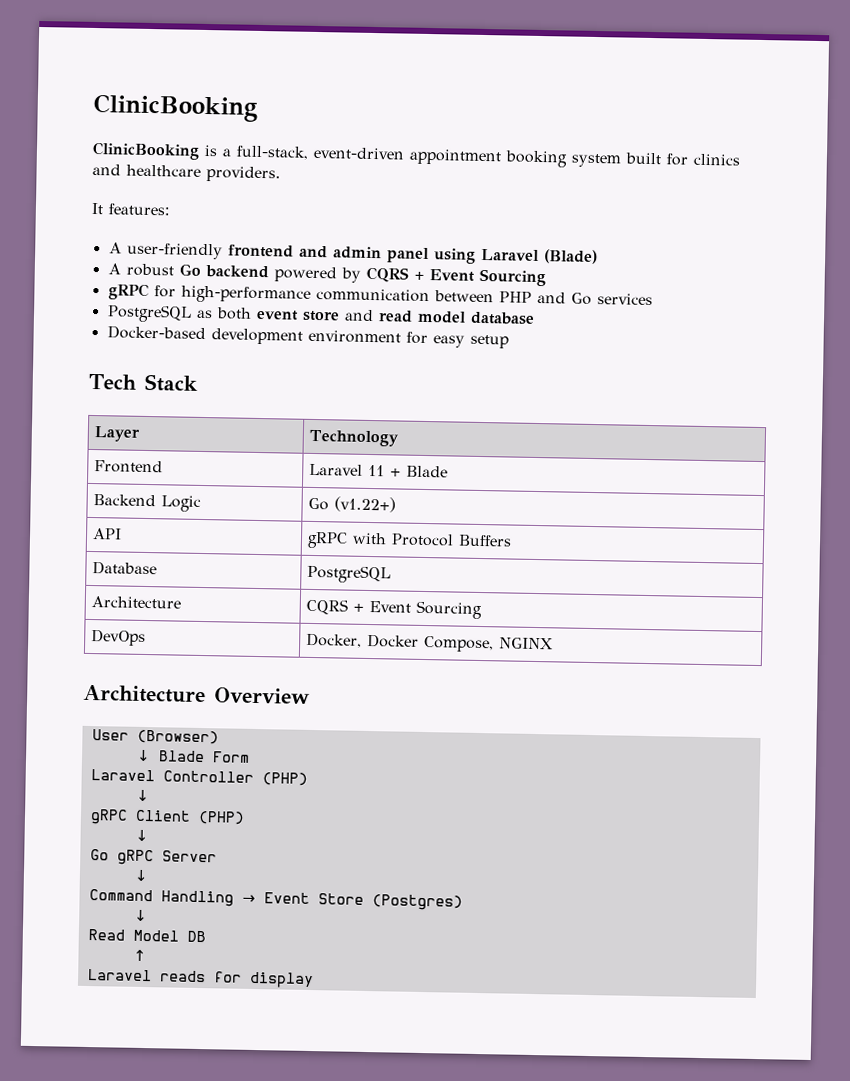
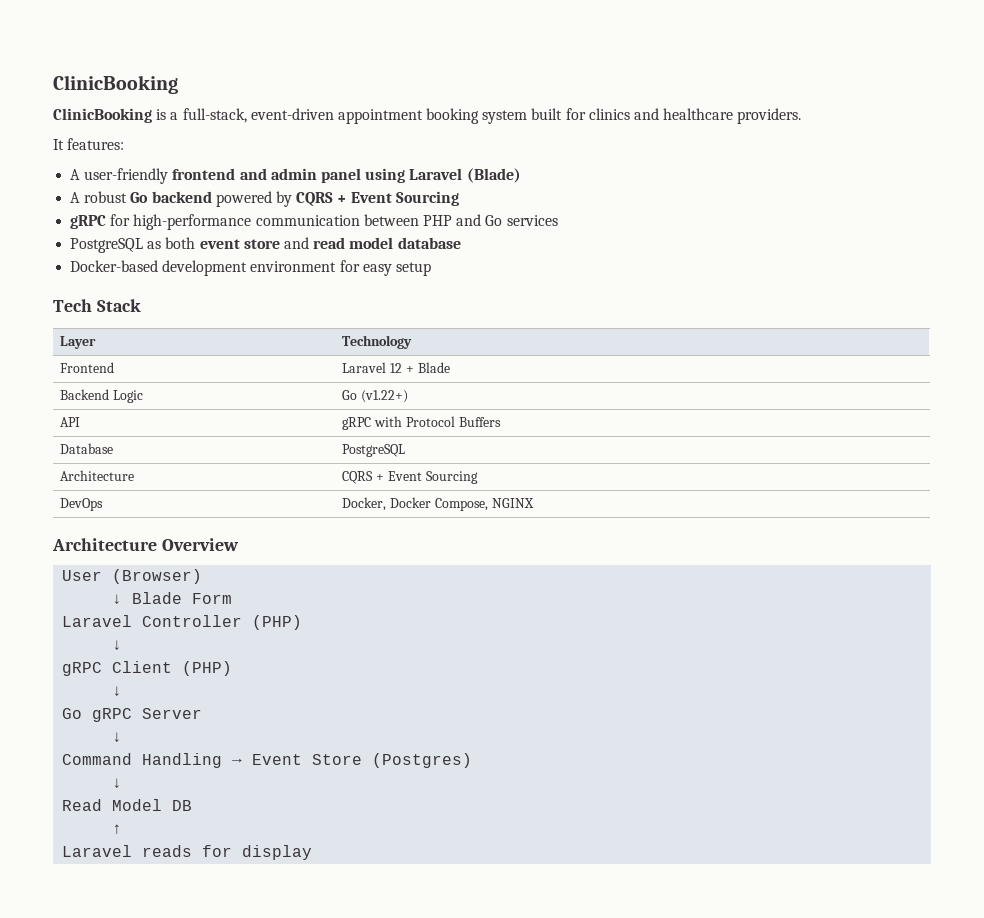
- Frontend | Laravel 11 + Blade
+ Frontend | Laravel 12 + Blade

